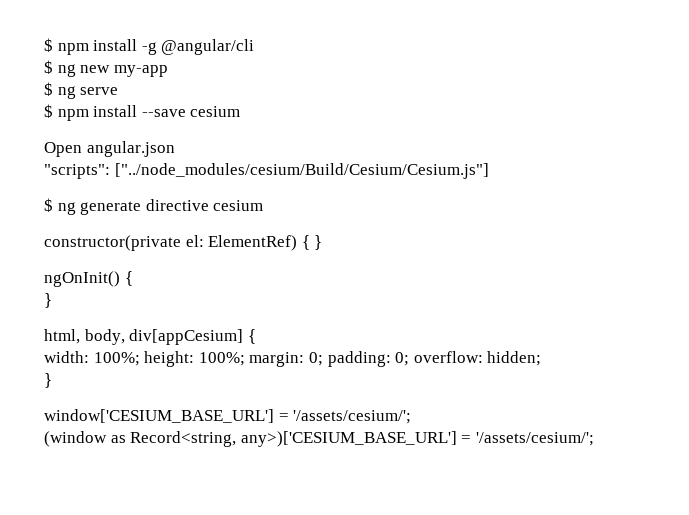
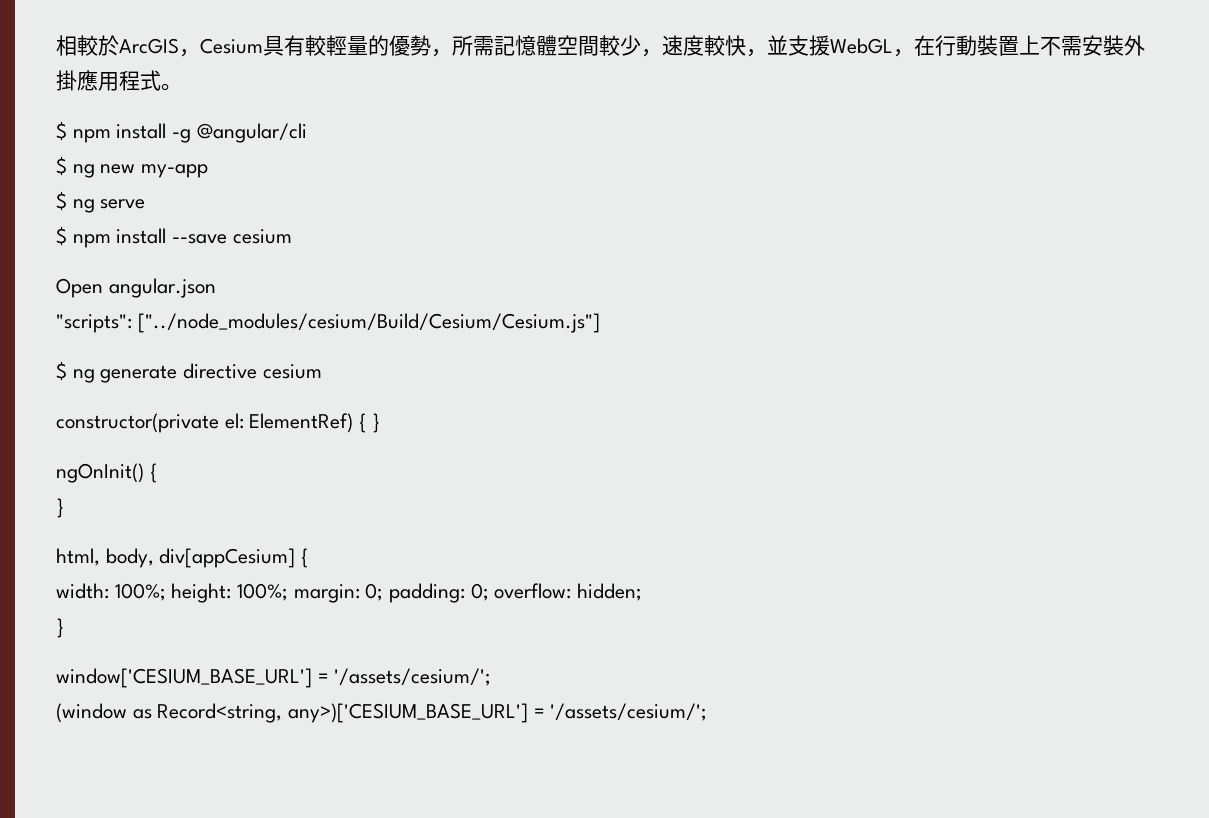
+ 相較於ArcGIS，Cesium具有較輕量的優勢，所需記憶體空間較少，速度較快，並支援WebGL，在行動裝置上不需安裝外掛應用程式。

